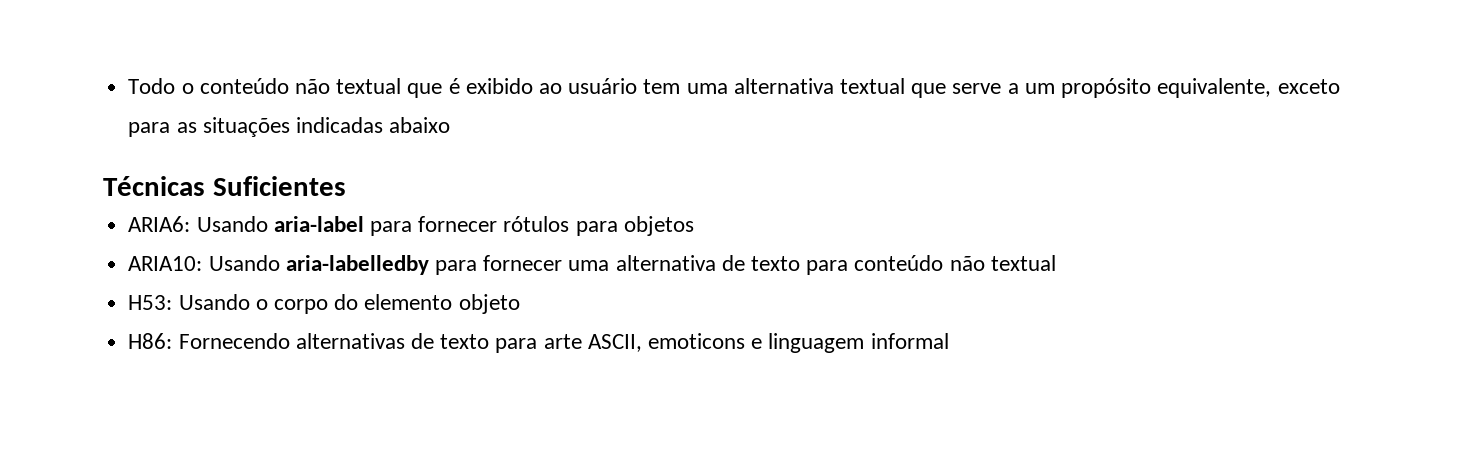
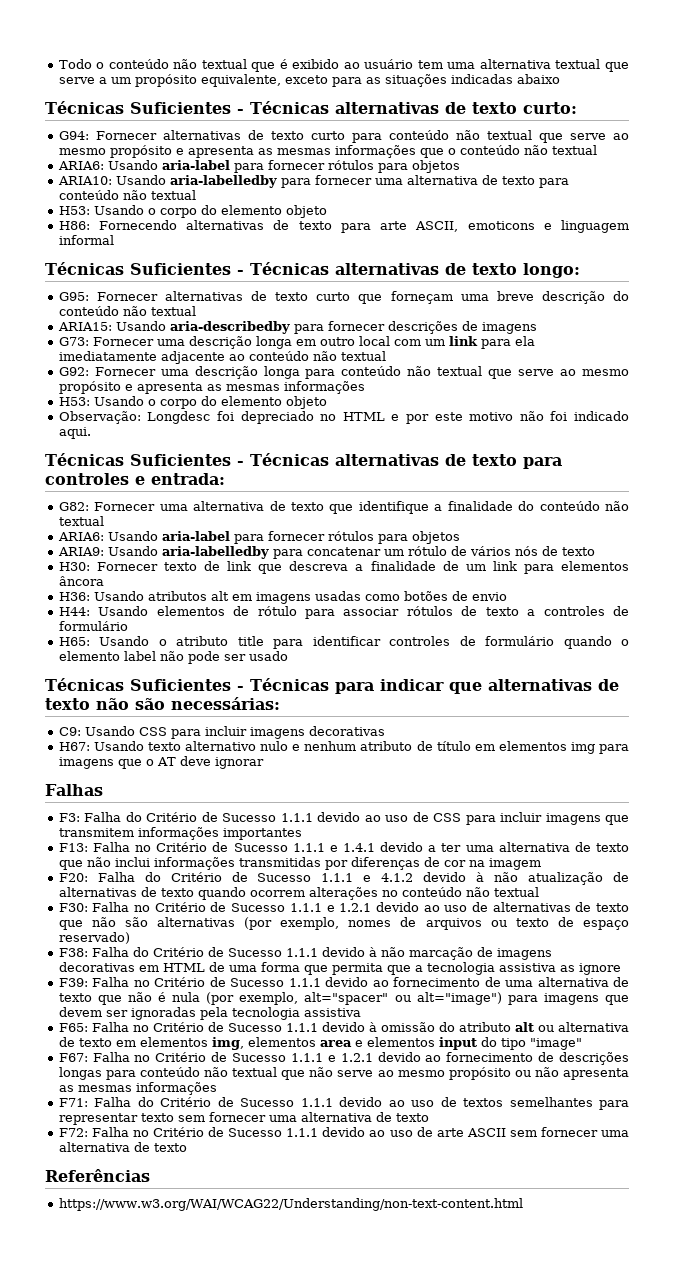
- Técnicas Suficientes
+ Técnicas Suficientes - Técnicas alternativas de texto curto:
+ G94: Fornecer alternativas de texto curto para conteúdo não textual que serve ao mesmo propósito e apresenta as mesmas informações que o conteúdo não textual
+ Técnicas Suficientes - Técnicas alternativas de texto longo:
+ G95: Fornecer alternativas de texto curto que forneçam uma breve descrição do conteúdo não textual
+ ARIA15: Usando aria-describedby para fornecer descrições de imagens
+ G73: Fornecer uma descrição longa em outro local com um link para ela imediatamente adjacente ao conteúdo não textual
+ G92: Fornecer uma descrição longa para conteúdo não textual que serve ao mesmo propósito e apresenta as mesmas informações
+ H53: Usando o corpo do elemento objeto
+ Observação: Longdesc foi depreciado no HTML e por este motivo não foi indicado aqui.
+ Técnicas Suficientes - Técnicas alternativas de texto para controles e entrada:
+ G82: Fornecer uma alternativa de texto que identifique a finalidade do conteúdo não textual
+ ARIA6: Usando aria-label para fornecer rótulos para objetos
+ ARIA9: Usando aria-labelledby para concatenar um rótulo de vários nós de texto
+ H30: Fornecer texto de link que descreva a finalidade de um link para elementos âncora
+ H36: Usando atributos alt em imagens usadas como botões de envio
+ H44: Usando elementos de rótulo para associar rótulos de texto a controles de formulário
+ H65: Usando o atributo title para identificar controles de formulário quando o elemento label não pode ser usado
+ Técnicas Suficientes - Técnicas para indicar que alternativas de texto não são necessárias:
+ C9: Usando CSS para incluir imagens decorativas
+ H67: Usando texto alternativo nulo e nenhum atributo de título em elementos img para imagens que o AT deve ignorar
+ Falhas
+ F3: Falha do Critério de Sucesso 1.1.1 devido ao uso de CSS para incluir imagens que transmitem informações importantes
+ F13: Falha no Critério de Sucesso 1.1.1 e 1.4.1 devido a ter uma alternativa de texto que não inclui informações transmitidas por diferenças de cor na imagem
+ F20: Falha do Critério de Sucesso 1.1.1 e 4.1.2 devido à não atualização de alternativas de texto quando ocorrem alterações no conteúdo não textual
+ F30: Falha no Critério de Sucesso 1.1.1 e 1.2.1 devido ao uso de alternativas de texto que não são alternativas (por exemplo, nomes de arquivos ou texto de espaço reservado)
+ F38: Falha do Critério de Sucesso 1.1.1 devido à não marcação de imagens decorativas em HTML de uma forma que permita que a tecnologia assistiva as ignore
+ F39: Falha no Critério de Sucesso 1.1.1 devido ao fornecimento de uma alternativa de texto que não é nula (por exemplo, alt="spacer" ou alt="image") para imagens que devem ser ignoradas pela tecnologia assistiva
+ F65: Falha no Critério de Sucesso 1.1.1 devido à omissão do atributo alt ou alternativa de texto em elementos img, elementos area e elementos input do tipo "image"
+ F67: Falha no Critério de Sucesso 1.1.1 e 1.2.1 devido ao fornecimento de descrições longas para conteúdo não textual que não serve ao mesmo propósito ou não apresenta as mesmas informações
+ F71: Falha do Critério de Sucesso 1.1.1 devido ao uso de textos semelhantes para representar texto sem fornecer uma alternativa de texto
+ F72: Falha no Critério de Sucesso 1.1.1 devido ao uso de arte ASCII sem fornecer uma alternativa de texto
+ Referências
+ https://www.w3.org/WAI/WCAG22/Understanding/non-text-content.html

